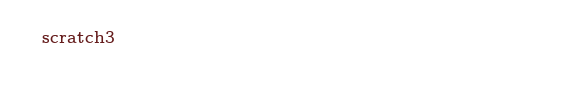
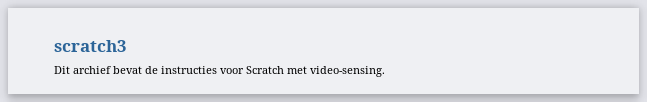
+ Dit archief bevat de instructies voor Scratch met video-sensing.

